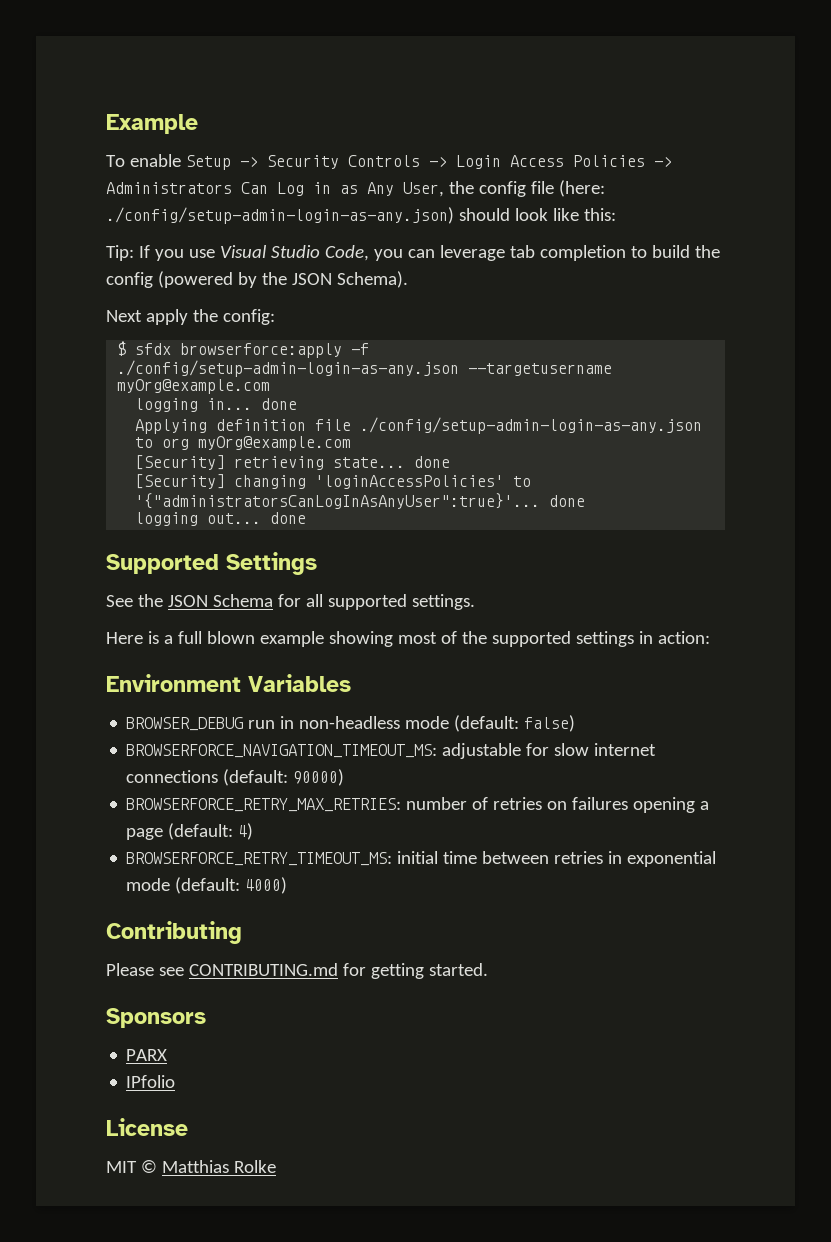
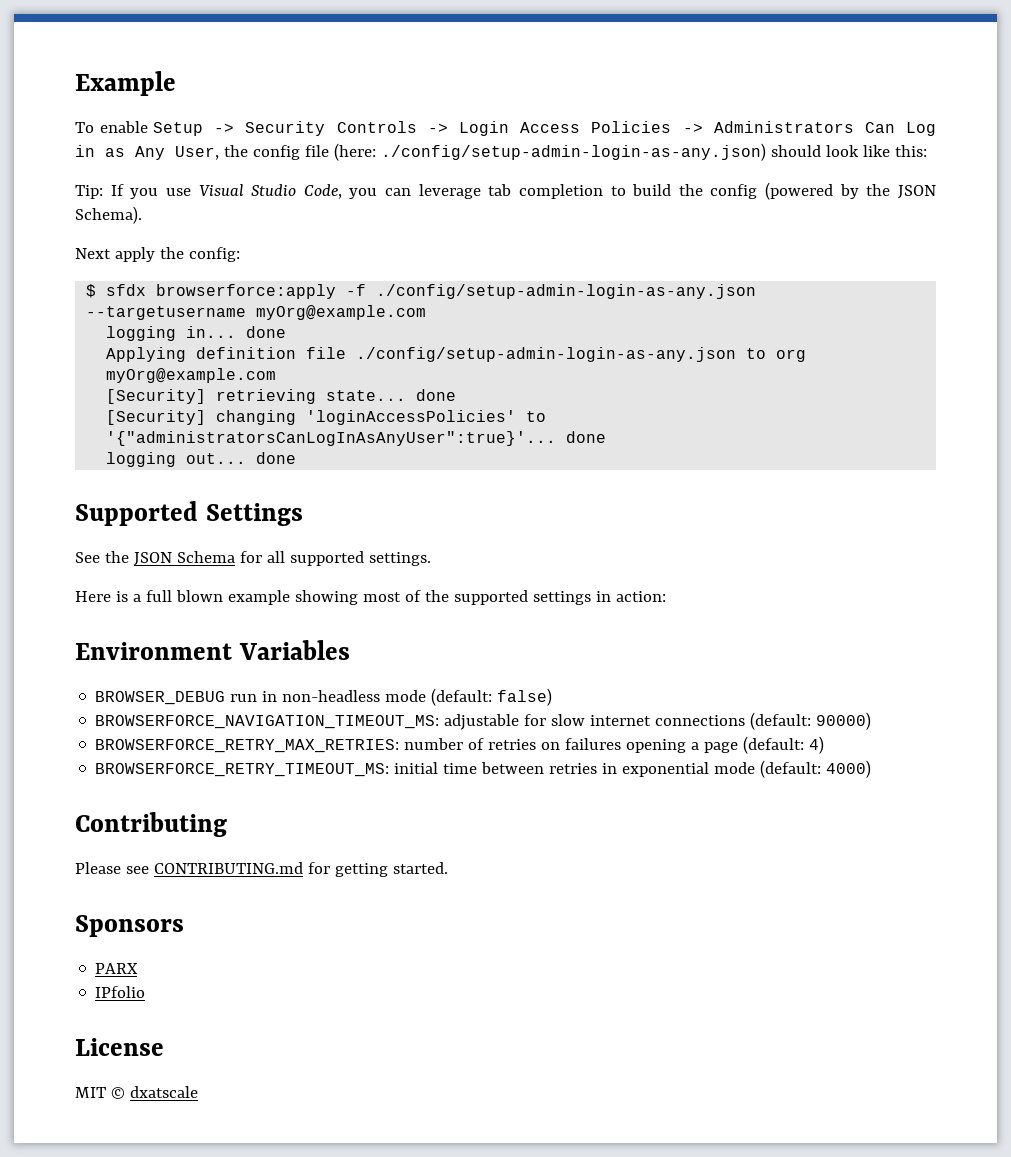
- MIT © Matthias Rolke
+ MIT © dxatscale

